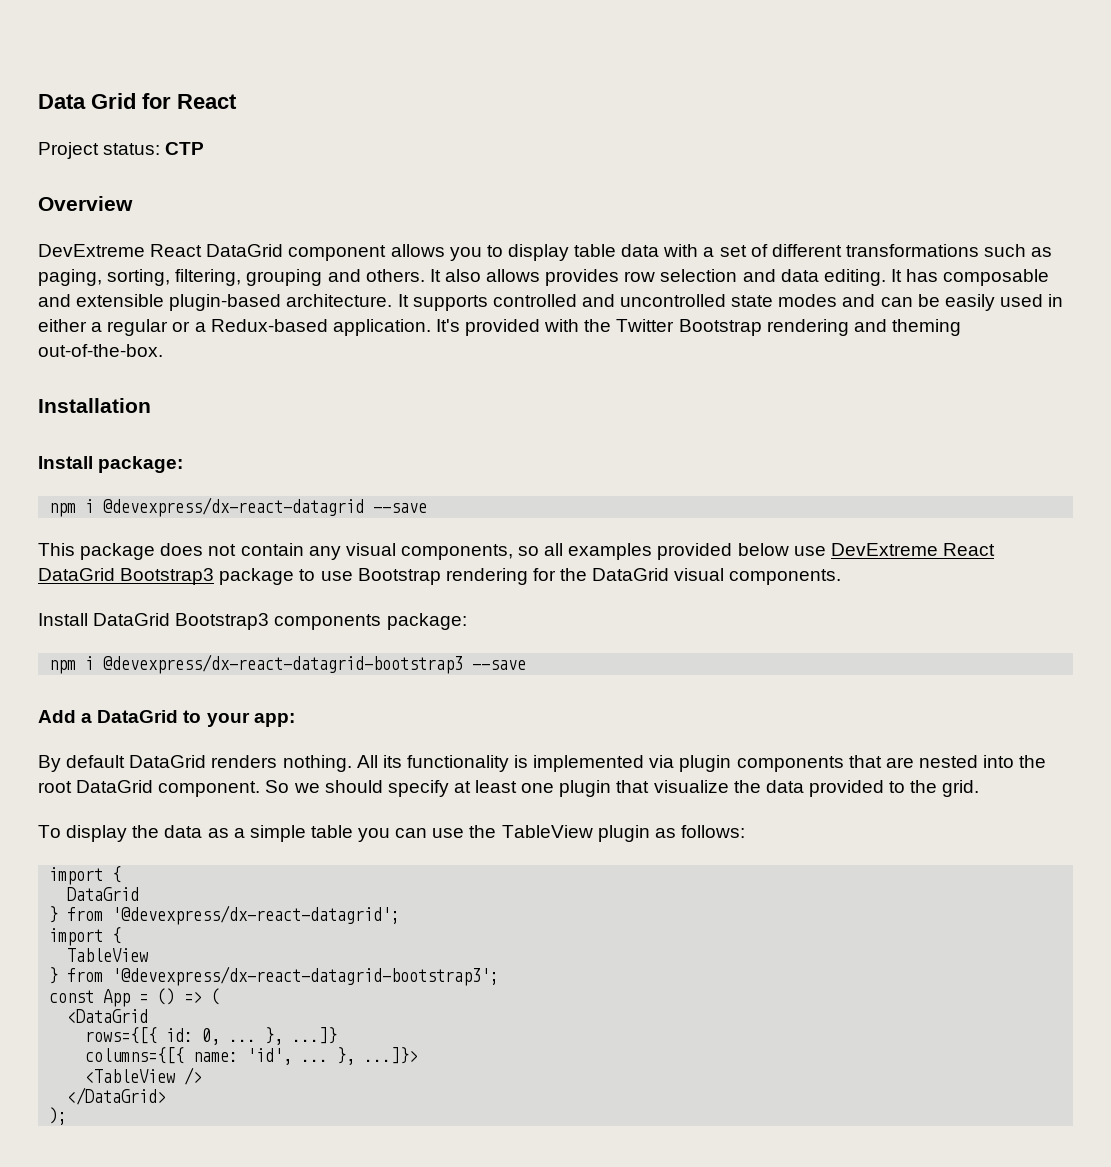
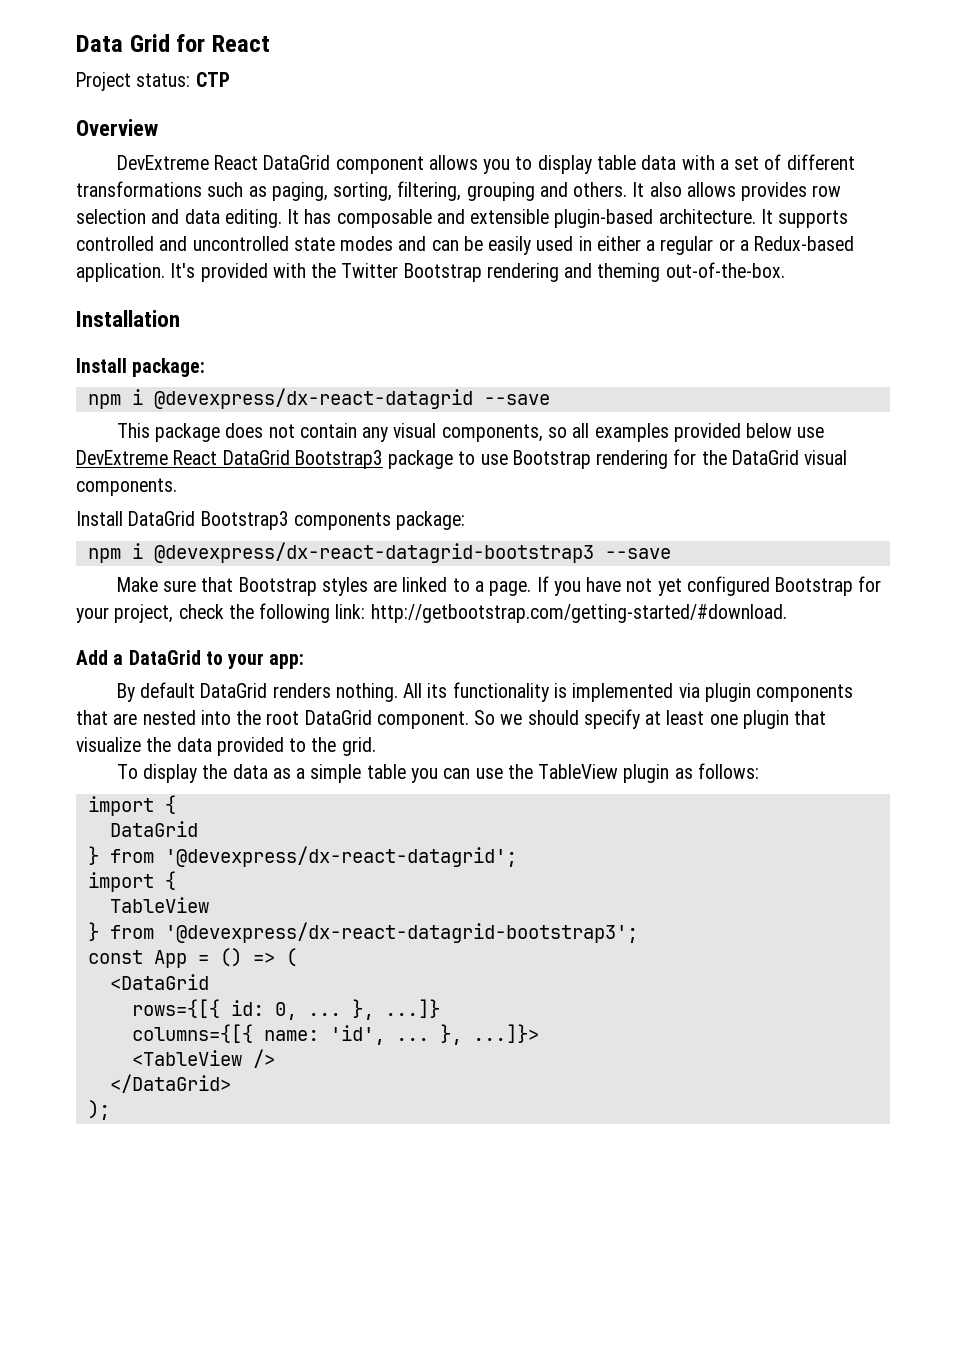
+ Make sure that Bootstrap styles are linked to a page. If you have not yet configured Bootstrap for your project, check the following link: http://getbootstrap.com/getting-started/#download.

